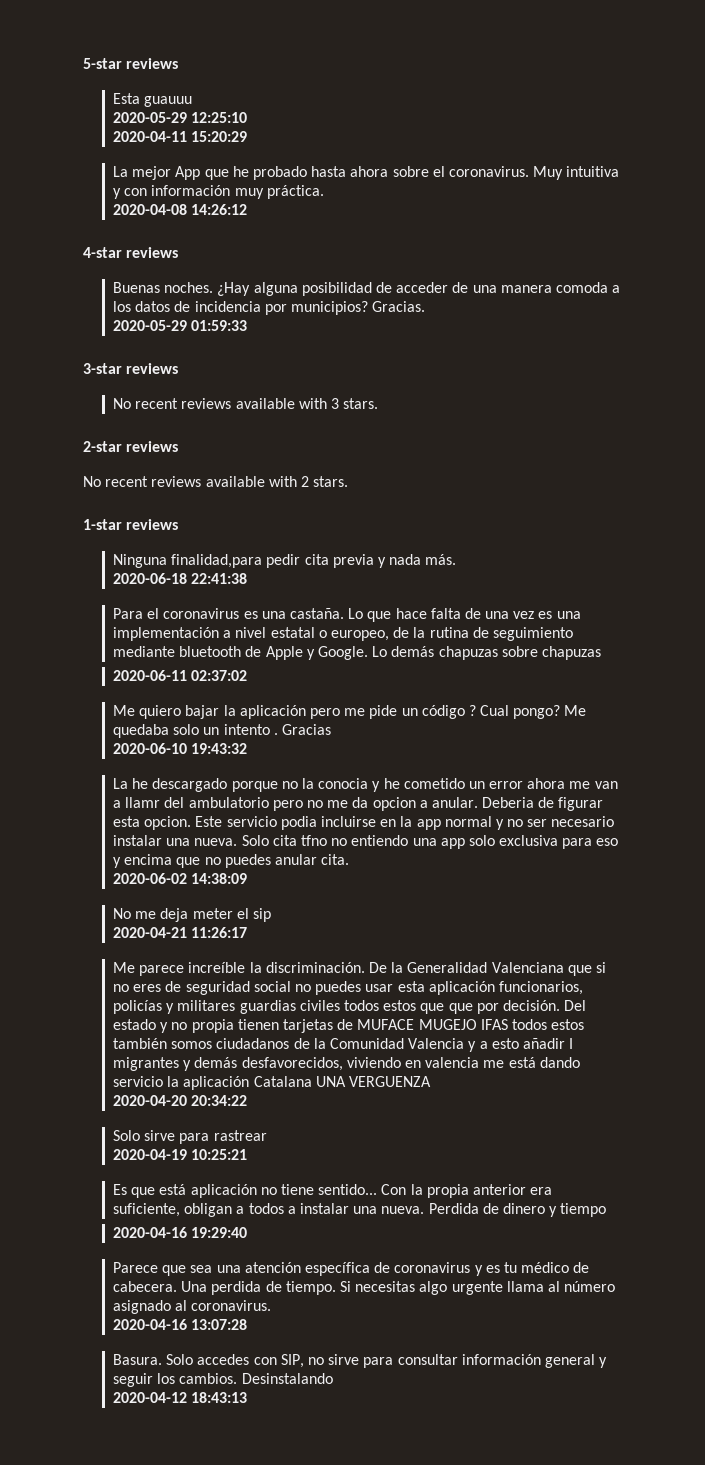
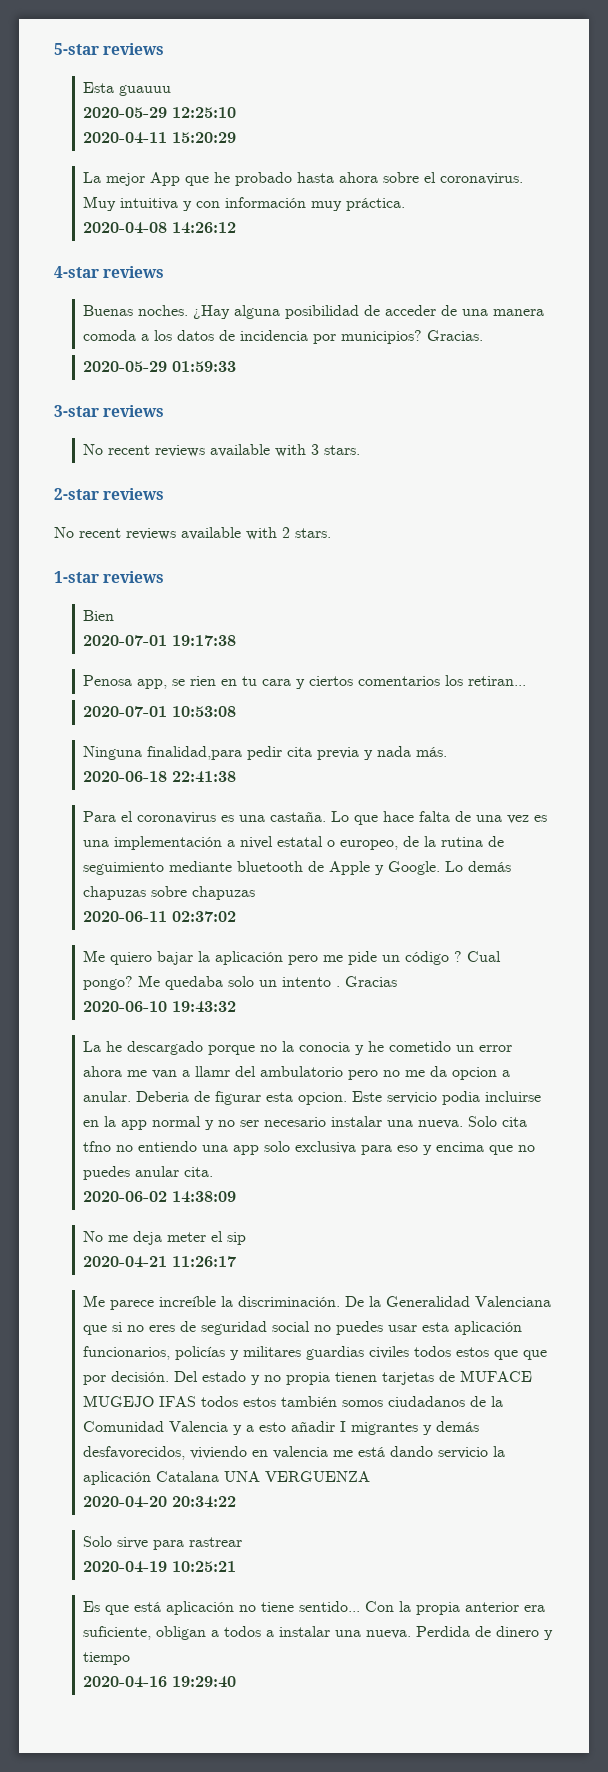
+ Bien
+ 2020-07-01 19:17:38
+ Penosa app, se rien en tu cara y ciertos comentarios los retiran...
+ 2020-07-01 10:53:08
- Parece que sea una atención específica de coronavirus y es tu médico de cabecera. Una perdida de tiempo. Si necesitas algo urgente llama al número asignado al coronavirus.
- 2020-04-16 13:07:28
- Basura. Solo accedes con SIP, no sirve para consultar información general y seguir los cambios. Desinstalando
- 2020-04-12 18:43:13

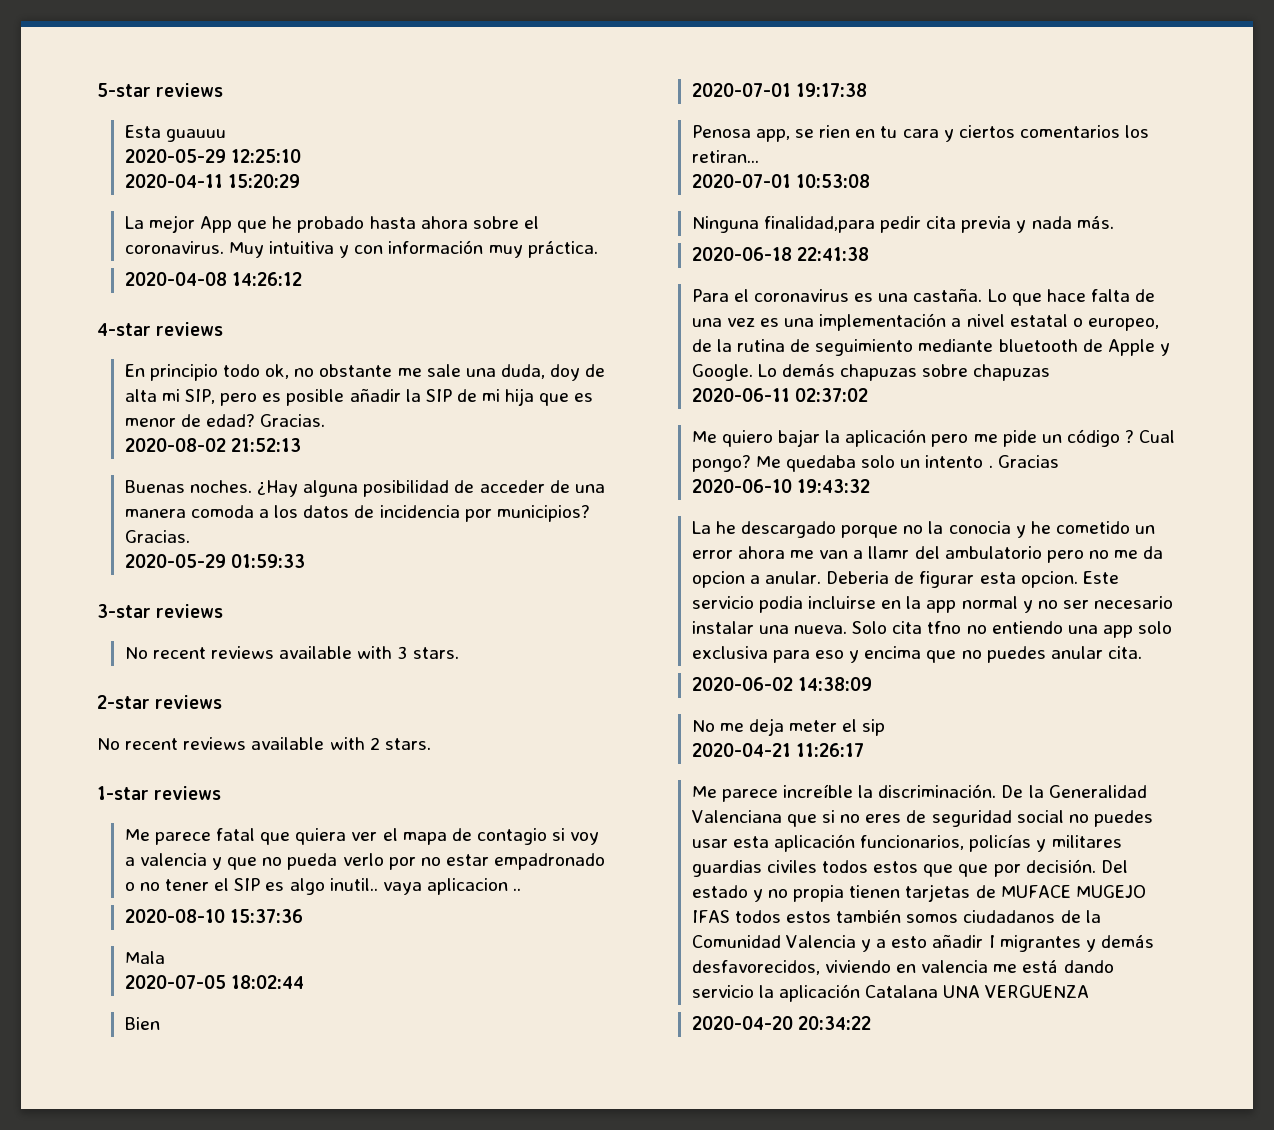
+ En principio todo ok, no obstante me sale una duda, doy de alta mi SIP, pero es posible añadir la SIP de mi hija que es menor de edad? Gracias.
+ 2020-08-02 21:52:13
+ Me parece fatal que quiera ver el mapa de contagio si voy a valencia y que no pueda verlo por no estar empadronado o no tener el SIP es algo inutil.. vaya aplicacion ..
+ 2020-08-10 15:37:36
+ Mala
+ 2020-07-05 18:02:44
- Solo sirve para rastrear
- 2020-04-19 10:25:21
- Es que está aplicación no tiene sentido... Con la propia anterior era suficiente, obligan a todos a instalar una nueva. Perdida de dinero y tiempo
- 2020-04-16 19:29:40

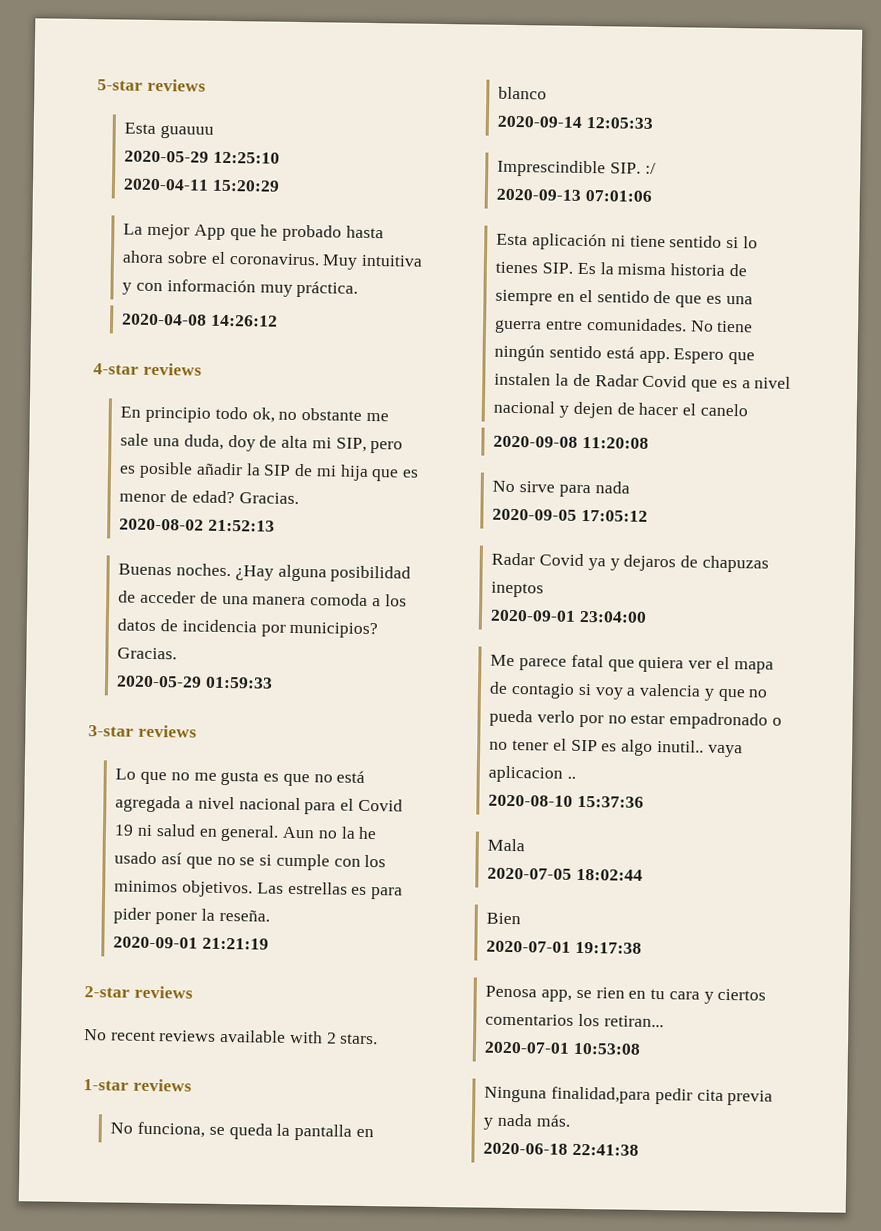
- No recent reviews available with 3 stars.
+ Lo que no me gusta es que no está agregada a nivel nacional para el Covid 19 ni salud en general. Aun no la he usado así que no se si cumple con los minimos objetivos. Las estrellas es para pider poner la reseña.
+ 2020-09-01 21:21:19
+ No funciona, se queda la pantalla en blanco
+ 2020-09-14 12:05:33
+ Imprescindible SIP. :/
+ 2020-09-13 07:01:06
+ Esta aplicación ni tiene sentido si lo tienes SIP. Es la misma historia de siempre en el sentido de que es una guerra entre comunidades. No tiene ningún sentido está app. Espero que instalen la de Radar Covid que es a nivel nacional y dejen de hacer el canelo
+ 2020-09-08 11:20:08
+ No sirve para nada
+ 2020-09-05 17:05:12
+ Radar Covid ya y dejaros de chapuzas ineptos
+ 2020-09-01 23:04:00
- Para el coronavirus es una castaña. Lo que hace falta de una vez es una implementación a nivel estatal o europeo, de la rutina de seguimiento mediante bluetooth de Apple y Google. Lo demás chapuzas sobre chapuzas
- 2020-06-11 02:37:02
- Me quiero bajar la aplicación pero me pide un código ? Cual pongo? Me quedaba solo un intento . Gracias
- 2020-06-10 19:43:32
- La he descargado porque no la conocia y he cometido un error ahora me van a llamr del ambulatorio pero no me da opcion a anular. Deberia de figurar esta opcion. Este servicio podia incluirse en la app normal y no ser necesario instalar una nueva. Solo cita tfno no entiendo una app solo exclusiva para eso y encima que no puedes anular cita.
- 2020-06-02 14:38:09
- No me deja meter el sip
- 2020-04-21 11:26:17
- Me parece increíble la discriminación. De la Generalidad Valenciana que si no eres de seguridad social no puedes usar esta aplicación funcionarios, policías y militares guardias civiles todos estos que que por decisión. Del estado y no propia tienen tarjetas de MUFACE MUGEJO IFAS todos estos también somos ciudadanos de la Comunidad Valencia y a esto añadir I migrantes y demás desfavorecidos, viviendo en valencia me está dando servicio la aplicación Catalana UNA VERGUENZA
- 2020-04-20 20:34:22

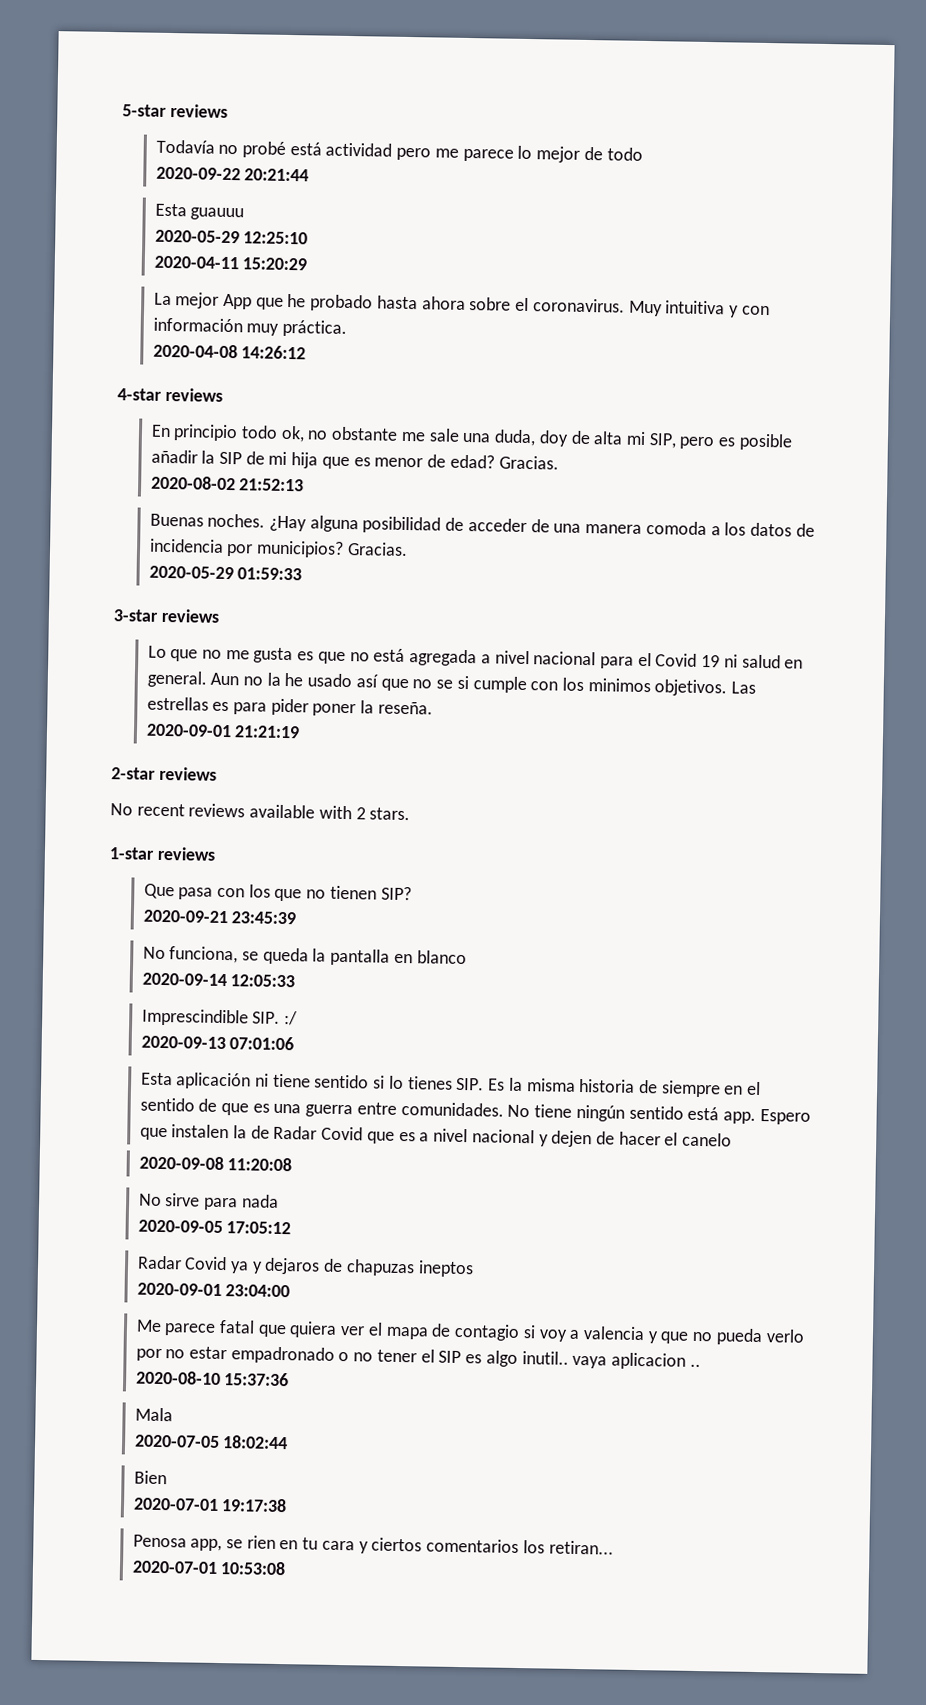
+ Todavía no probé está actividad pero me parece lo mejor de todo
+ 2020-09-22 20:21:44
+ Que pasa con los que no tienen SIP?
+ 2020-09-21 23:45:39
- Ninguna finalidad,para pedir cita previa y nada más.
- 2020-06-18 22:41:38

